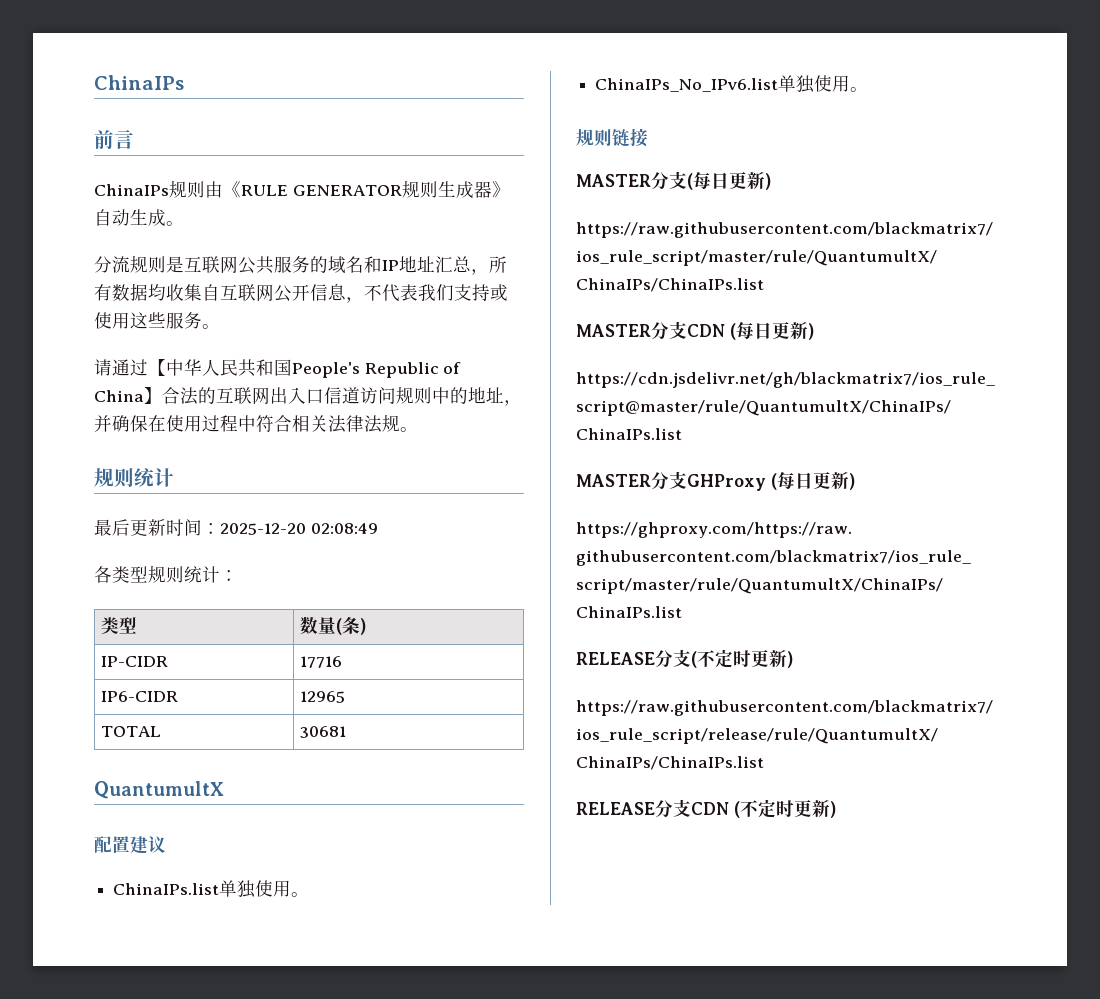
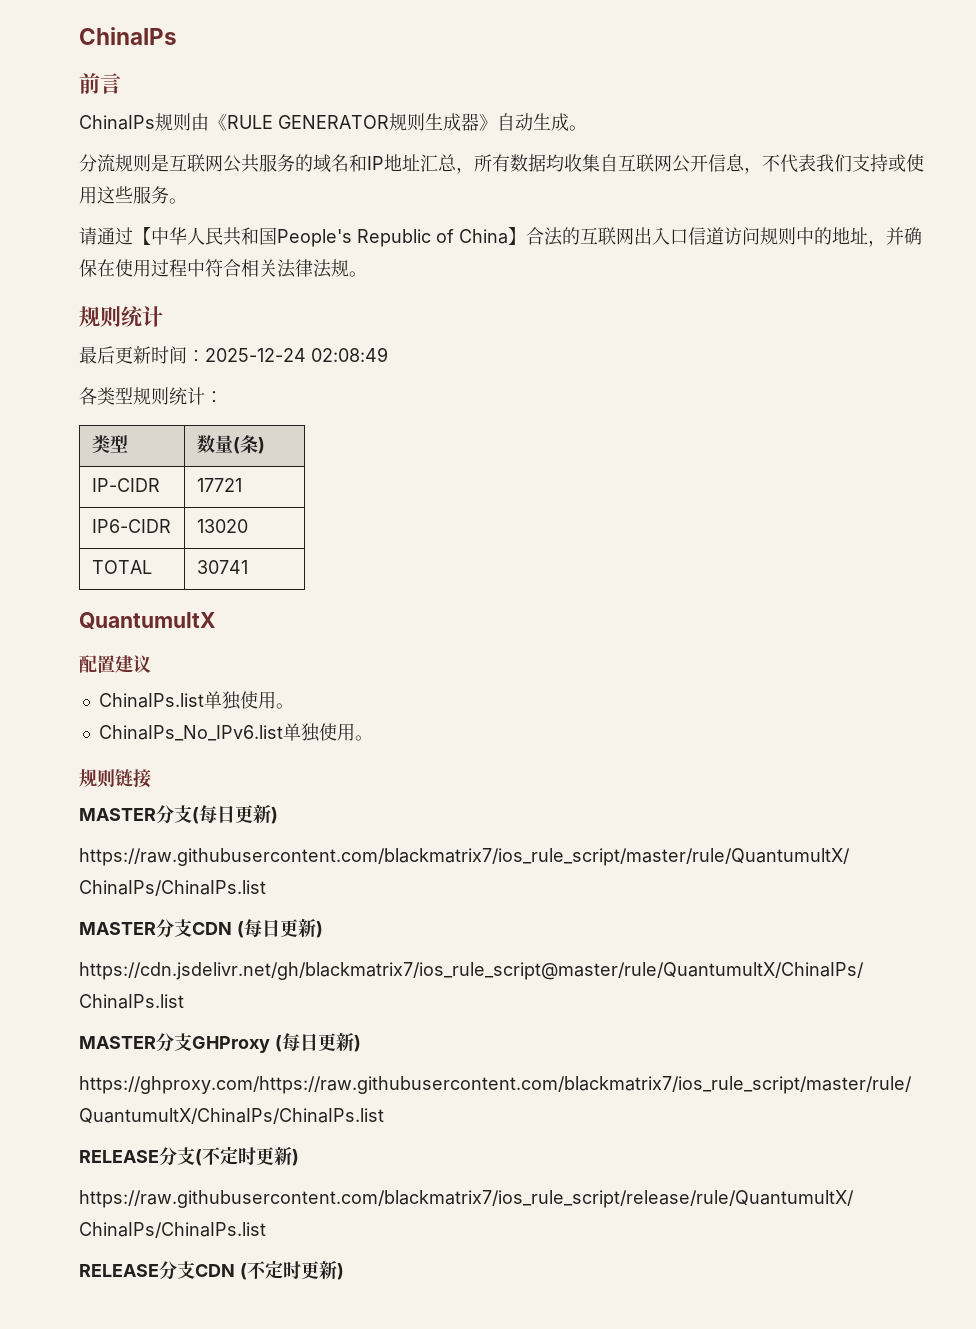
- 最后更新时间：2025-12-20 02:08:49
+ 最后更新时间：2025-12-24 02:08:49
- IP-CIDR | 17716
+ IP-CIDR | 17721
- IP6-CIDR | 12965
+ IP6-CIDR | 13020
- TOTAL | 30681
+ TOTAL | 30741

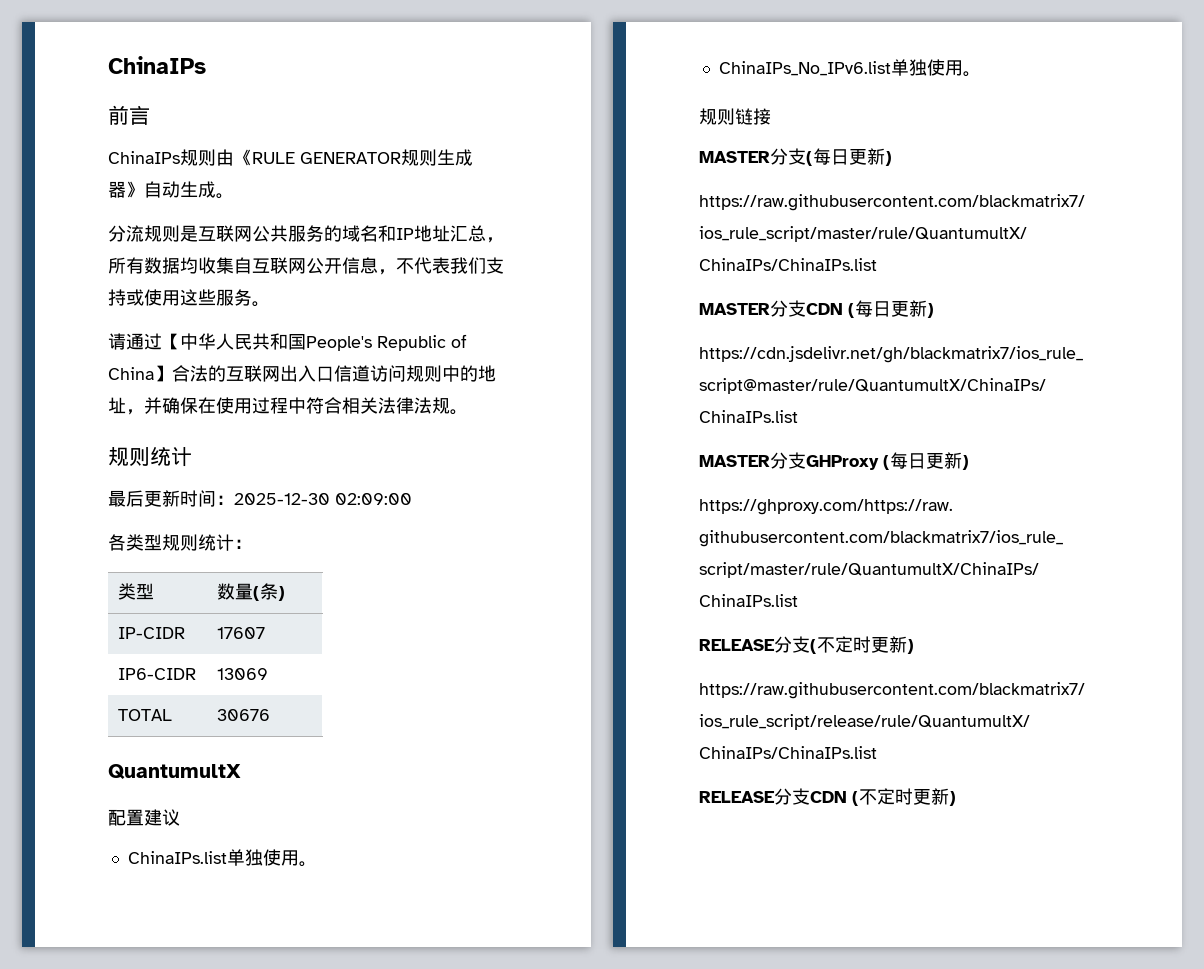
- 最后更新时间：2025-12-24 02:08:49
+ 最后更新时间：2025-12-30 02:09:00
- IP-CIDR | 17721
+ IP-CIDR | 17607
- IP6-CIDR | 13020
+ IP6-CIDR | 13069
- TOTAL | 30741
+ TOTAL | 30676

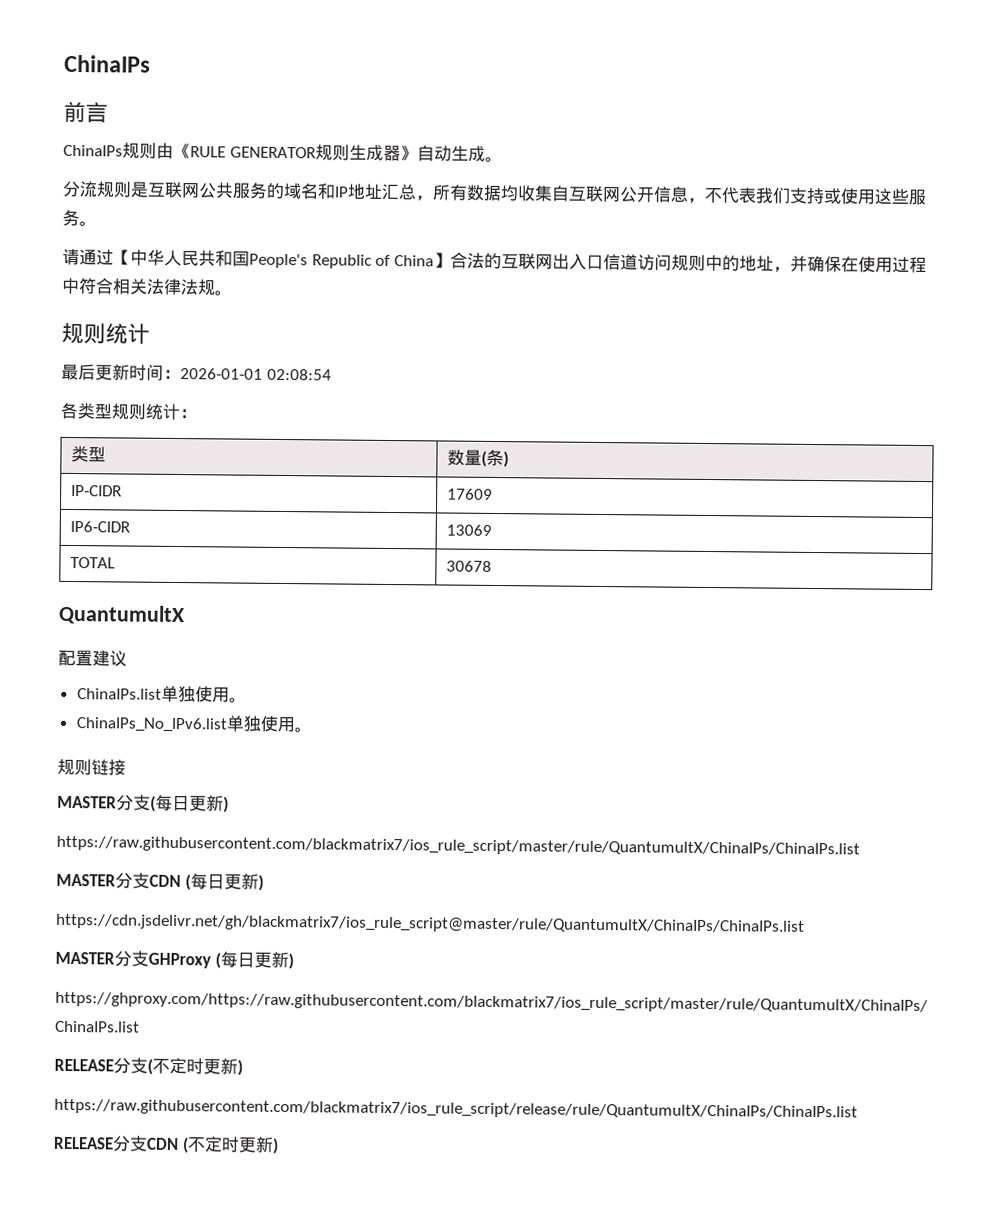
- 最后更新时间：2025-12-30 02:09:00
+ 最后更新时间：2026-01-01 02:08:54
- IP-CIDR | 17607
+ IP-CIDR | 17609
- TOTAL | 30676
+ TOTAL | 30678

